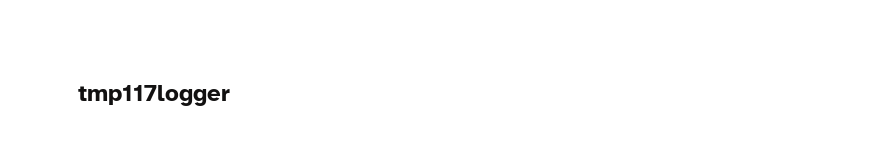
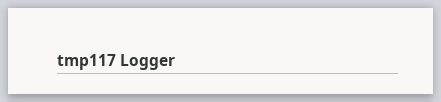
- tmp117logger
+ tmp117 Logger

